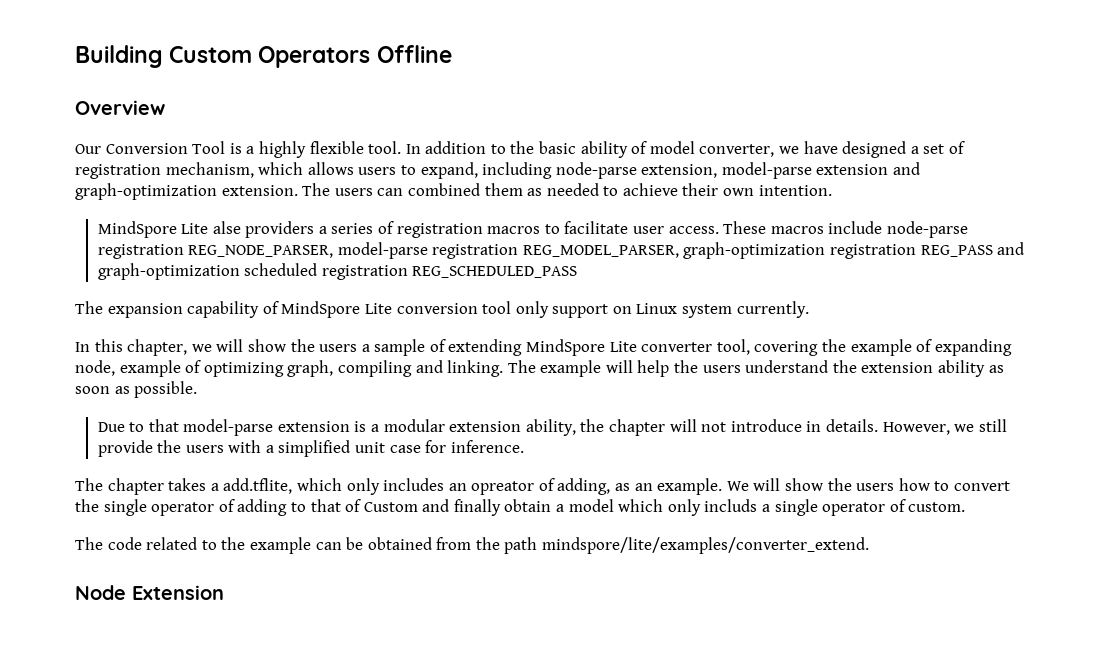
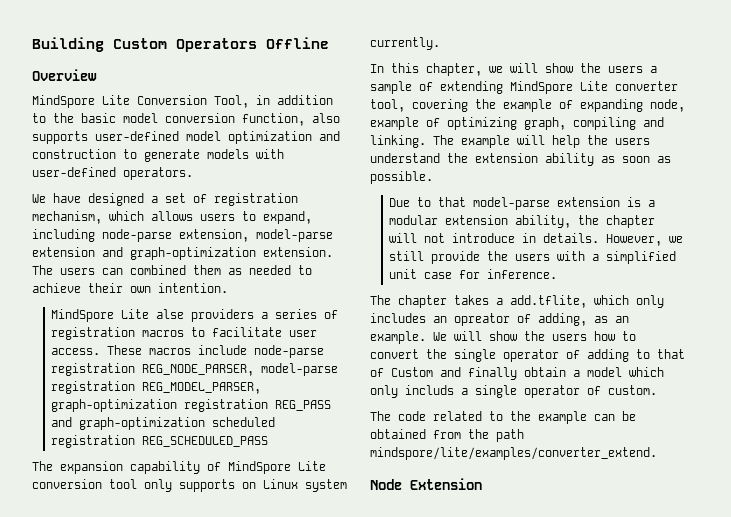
- Our Conversion Tool is a highly flexible tool. In addition to the basic ability of model converter, we have designed a set of registration mechanism, which allows users to expand, including node-parse extension, model-parse extension and graph-optimization extension.
+ MindSpore Lite Conversion Tool, in addition to the basic model conversion function, also supports user-defined model optimization and construction to generate models with user-defined operators.
+ We have designed a set of registration mechanism, which allows users to expand, including node-parse extension, model-parse extension and graph-optimization extension.
- The expansion capability of MindSpore Lite conversion tool only support on Linux system currently.
+ The expansion capability of MindSpore Lite conversion tool only supports on Linux system currently.

